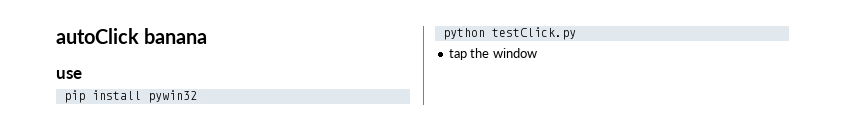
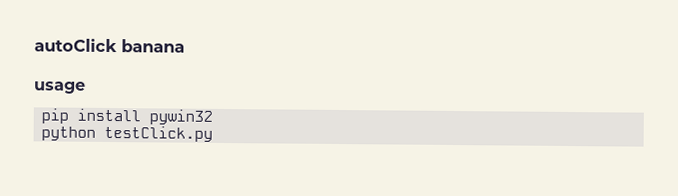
- use
+ usage
- tap the window

